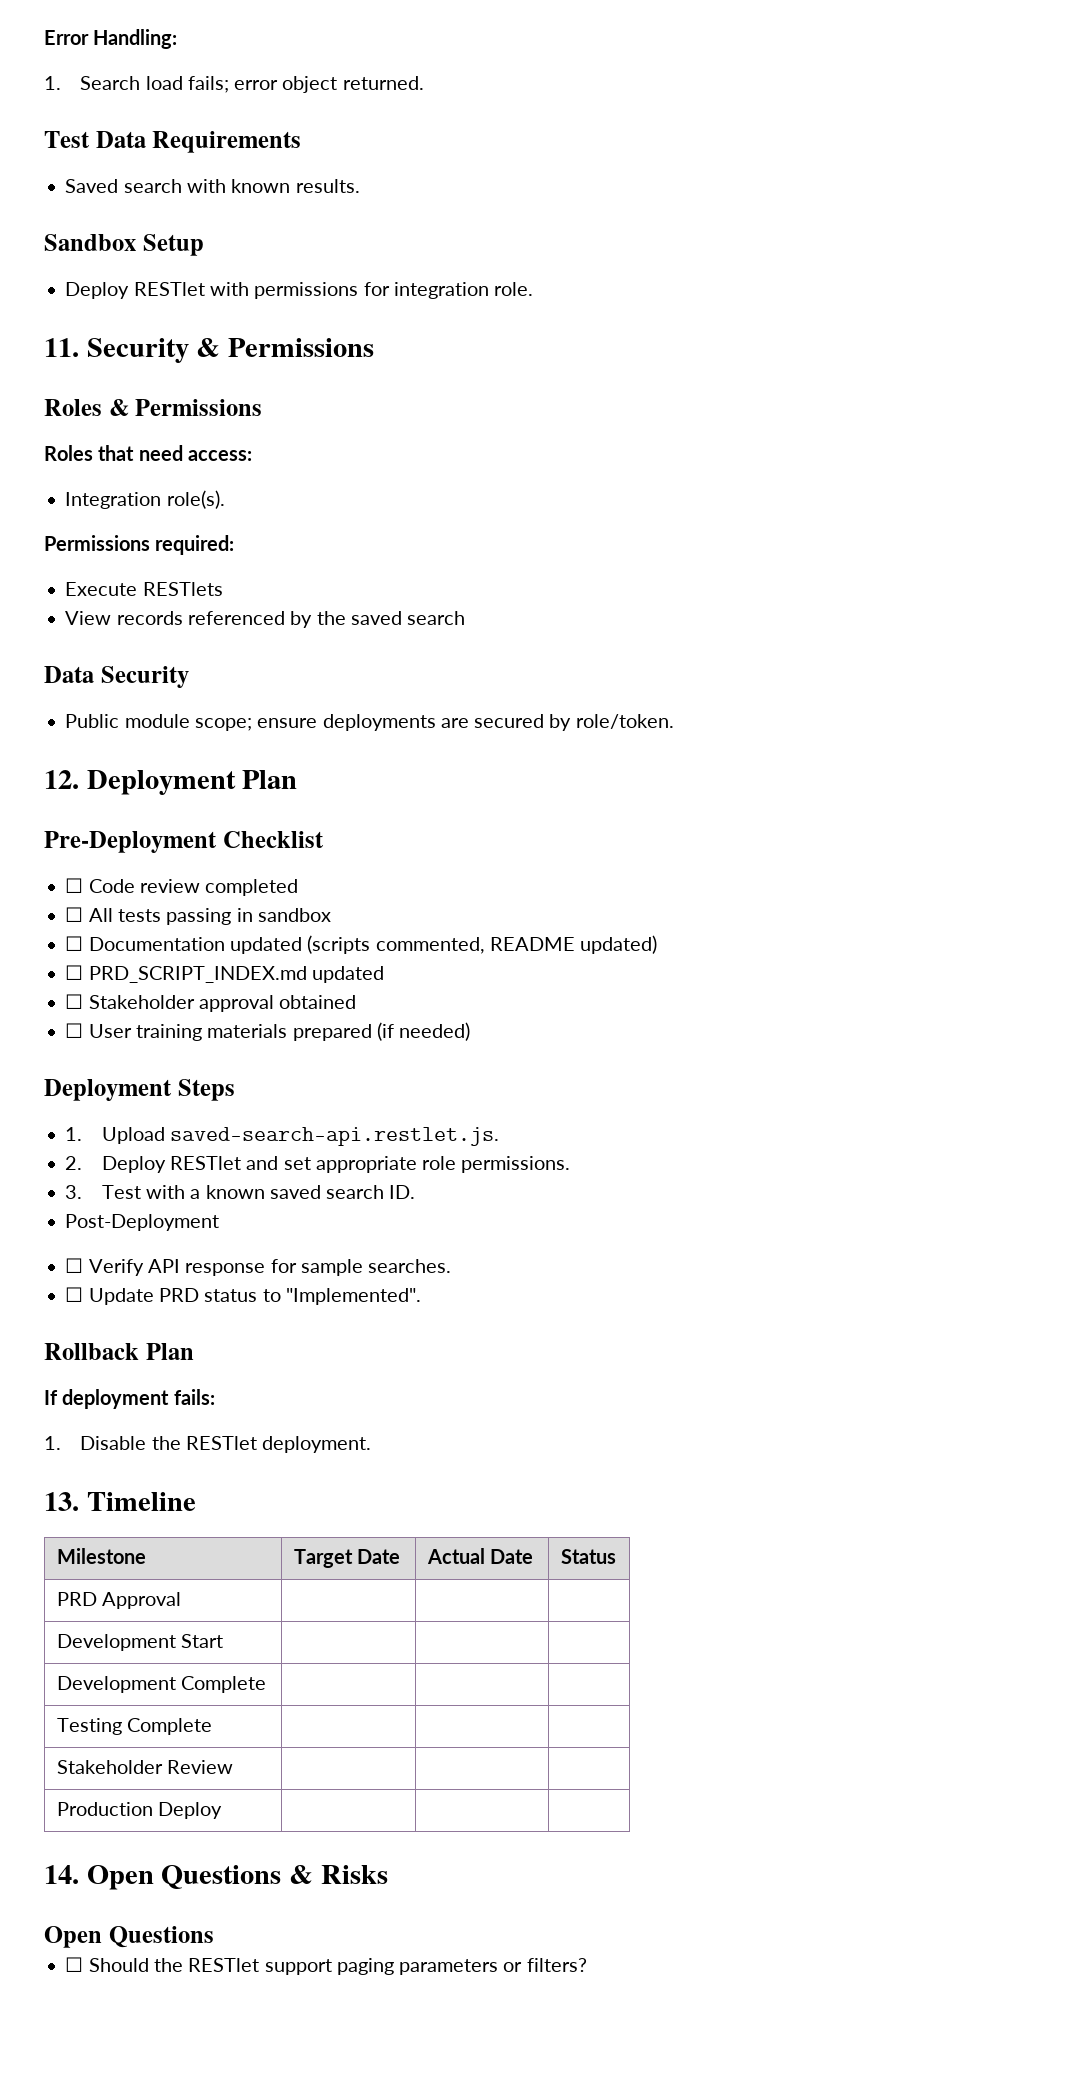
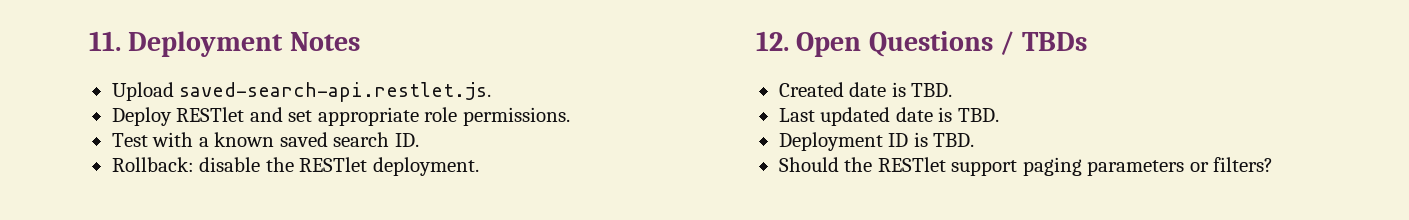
- Error Handling:
- 1. Search load fails; error object returned.
- Test Data Requirements
- Saved search with known results.
- Sandbox Setup
- Deploy RESTlet with permissions for integration role.
- 11. Security & Permissions
- Roles & Permissions
- Roles that need access:
- Integration role(s).
- Permissions required:
- Execute RESTlets
- View records referenced by the saved search
- Data Security
- Public module scope; ensure deployments are secured by role/token.
- 12. Deployment Plan
- Pre-Deployment Checklist
- ☐ Code review completed
- ☐ All tests passing in sandbox
- ☐ Documentation updated (scripts commented, README updated)
- ☐ PRD_SCRIPT_INDEX.md updated
- ☐ Stakeholder approval obtained
- ☐ User training materials prepared (if needed)
- Deployment Steps
- 1. Upload saved-search-api.restlet.js.
+ 11. Deployment Notes
+ Upload saved-search-api.restlet.js.
- 2. Deploy RESTlet and set appropriate role permissions.
+ Deploy RESTlet and set appropriate role permissions.
- 3. Test with a known saved search ID.
+ Test with a known saved search ID.
- Post-Deployment
- ☐ Verify API response for sample searches.
- ☐ Update PRD status to "Implemented".
- Rollback Plan
- If deployment fails:
- 1. Disable the RESTlet deployment.
- 13. Timeline
- Milestone | Target Date | Actual Date | Status
- PRD Approval | | |
- Development Start | | |
- Development Complete | | |
- Testing Complete | | |
- Stakeholder Review | | |
- Production Deploy | | |
- 14. Open Questions & Risks
- Open Questions
- ☐ Should the RESTlet support paging parameters or filters?
+ Rollback: disable the RESTlet deployment.
+ 12. Open Questions / TBDs
+ Created date is TBD.
+ Last updated date is TBD.
+ Deployment ID is TBD.
+ Should the RESTlet support paging parameters or filters?

